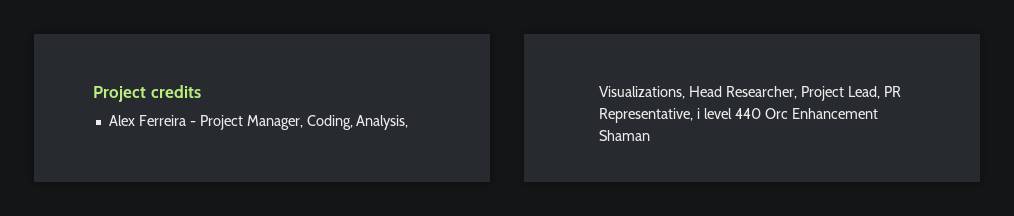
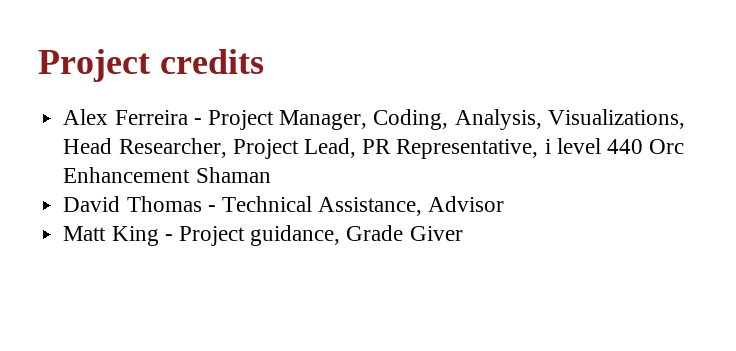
+ David Thomas - Technical Assistance, Advisor
+ Matt King - Project guidance, Grade Giver

